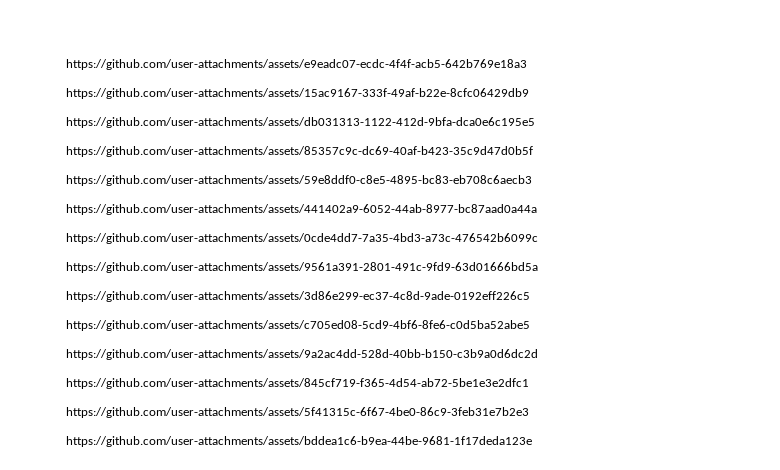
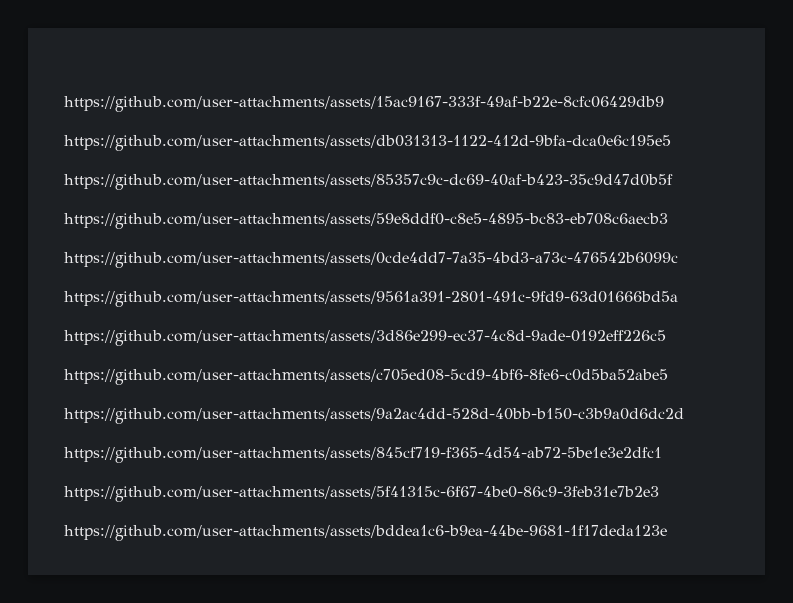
- https://github.com/user-attachments/assets/e9eadc07-ecdc-4f4f-acb5-642b769e18a3
- https://github.com/user-attachments/assets/441402a9-6052-44ab-8977-bc87aad0a44a

